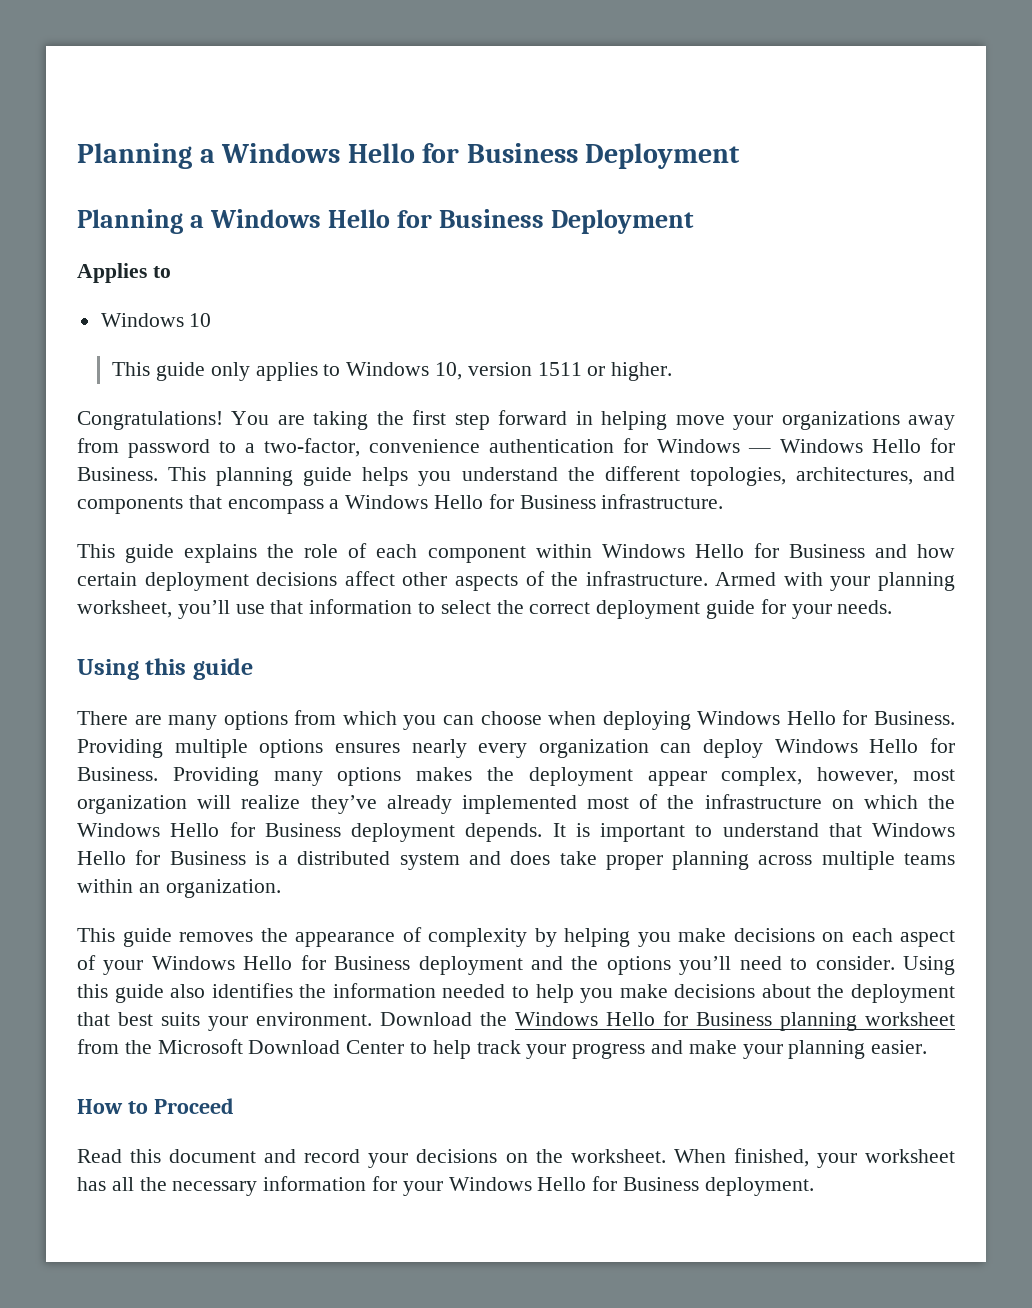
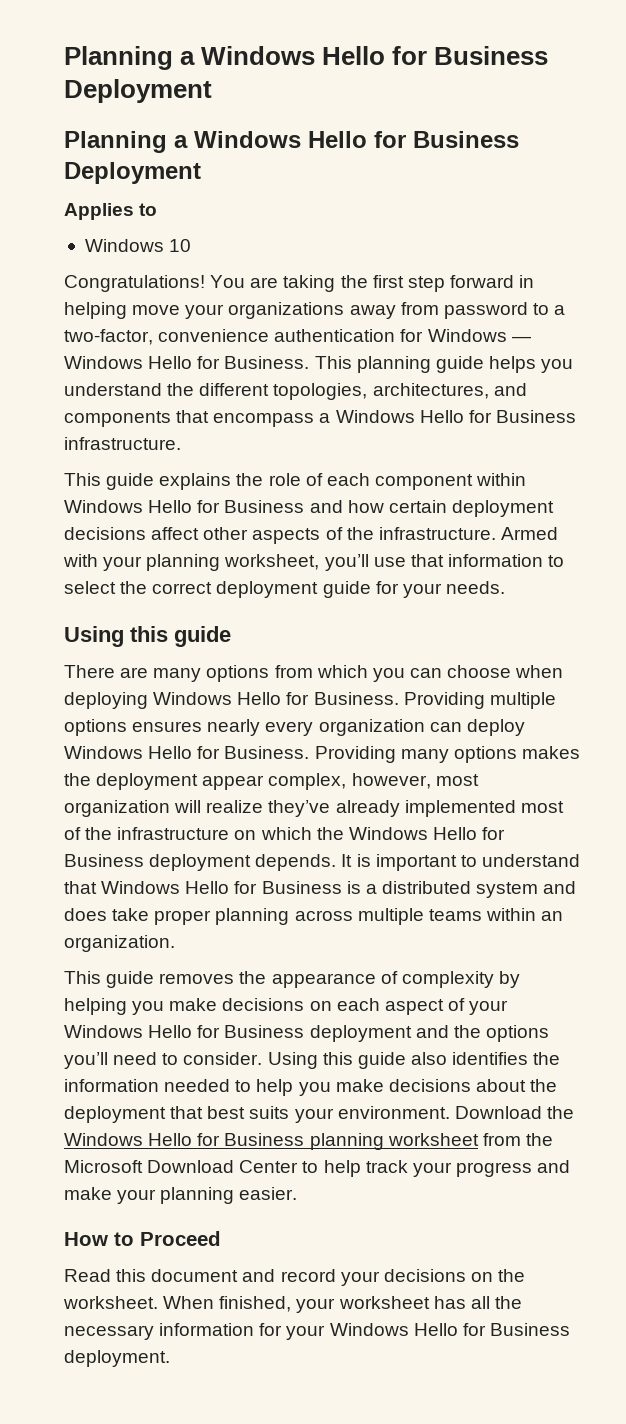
- This guide only applies to Windows 10, version 1511 or higher.

